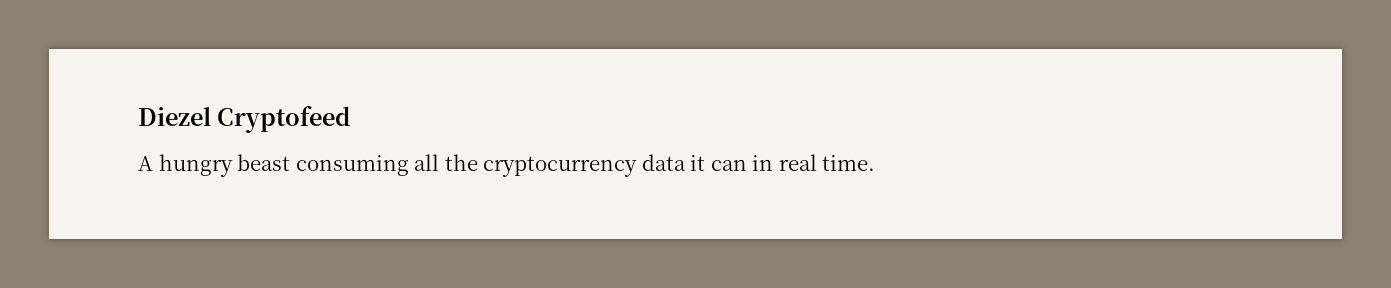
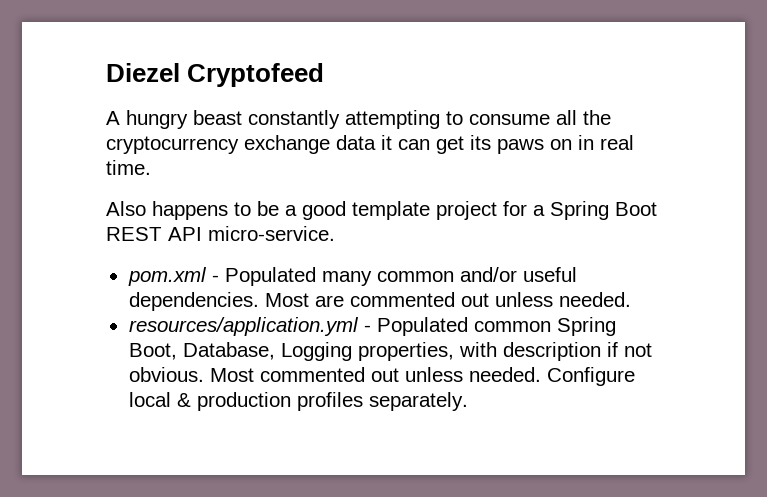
- A hungry beast consuming all the cryptocurrency data it can in real time.
+ A hungry beast constantly attempting to consume all the cryptocurrency exchange data it can get its paws on in real time.
+ Also happens to be a good template project for a Spring Boot REST API micro-service.
+ pom.xml - Populated many common and/or useful dependencies. Most are commented out unless needed.
+ resources/application.yml - Populated common Spring Boot, Database, Logging properties, with description if not obvious. Most commented out unless needed. Configure local & production profiles separately.

